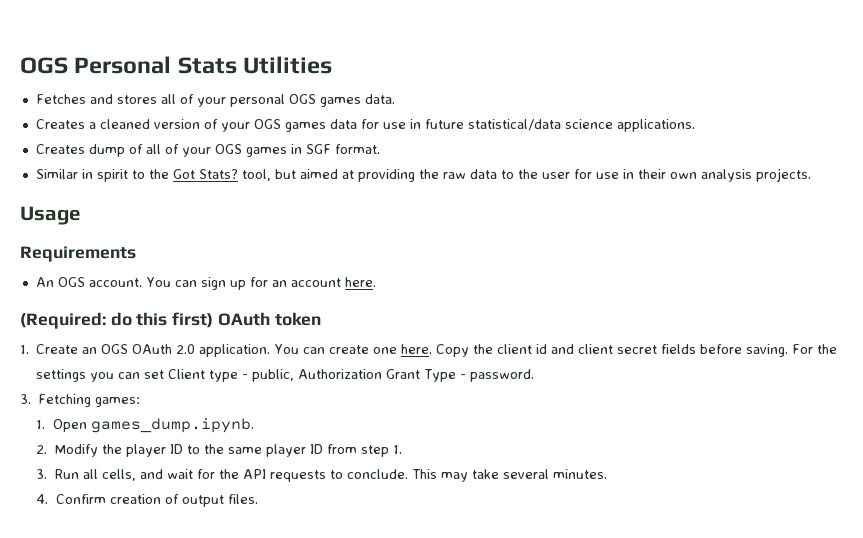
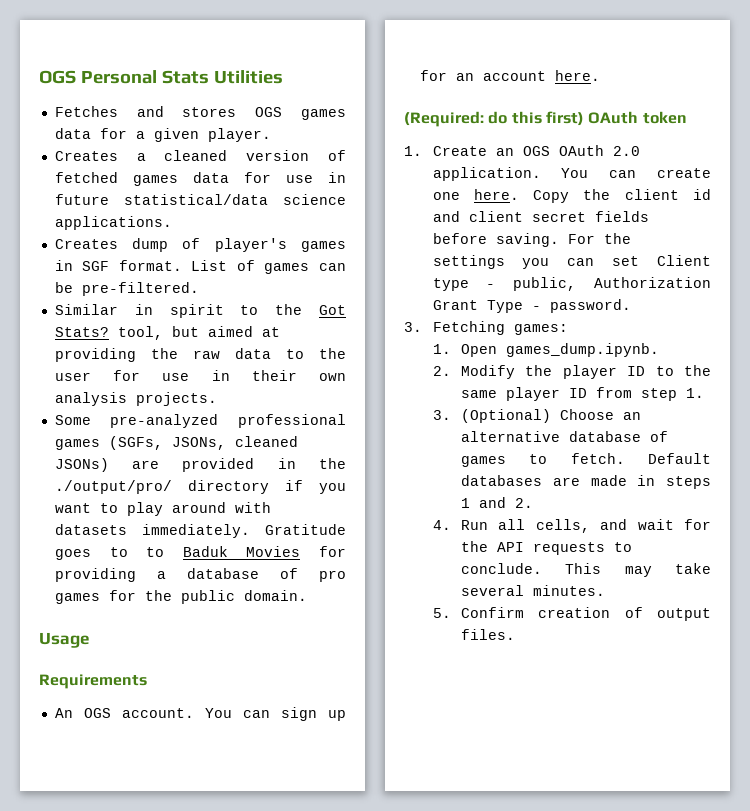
- Fetches and stores all of your personal OGS games data.
+ Fetches and stores OGS games data for a given player.
- Creates a cleaned version of your OGS games data for use in future statistical/data science applications.
+ Creates a cleaned version of fetched games data for use in future statistical/data science applications.
- Creates dump of all of your OGS games in SGF format.
+ Creates dump of player's games in SGF format. List of games can be pre-filtered.
+ Some pre-analyzed professional games (SGFs, JSONs, cleaned JSONs) are provided in the ./output/pro/ directory if you want to play around with datasets immediately. Gratitude goes to to Baduk Movies for providing a database of pro games for the public domain.
- 3. Run all cells, and wait for the API requests to conclude.
+ 3. (Optional) Choose an alternative database of games to fetch. Default databases are made in steps 1 and 2.
+ 4. Run all cells, and wait for the API requests to conclude.
- 4. Confirm creation of output files.
+ 5. Confirm creation of output files.

